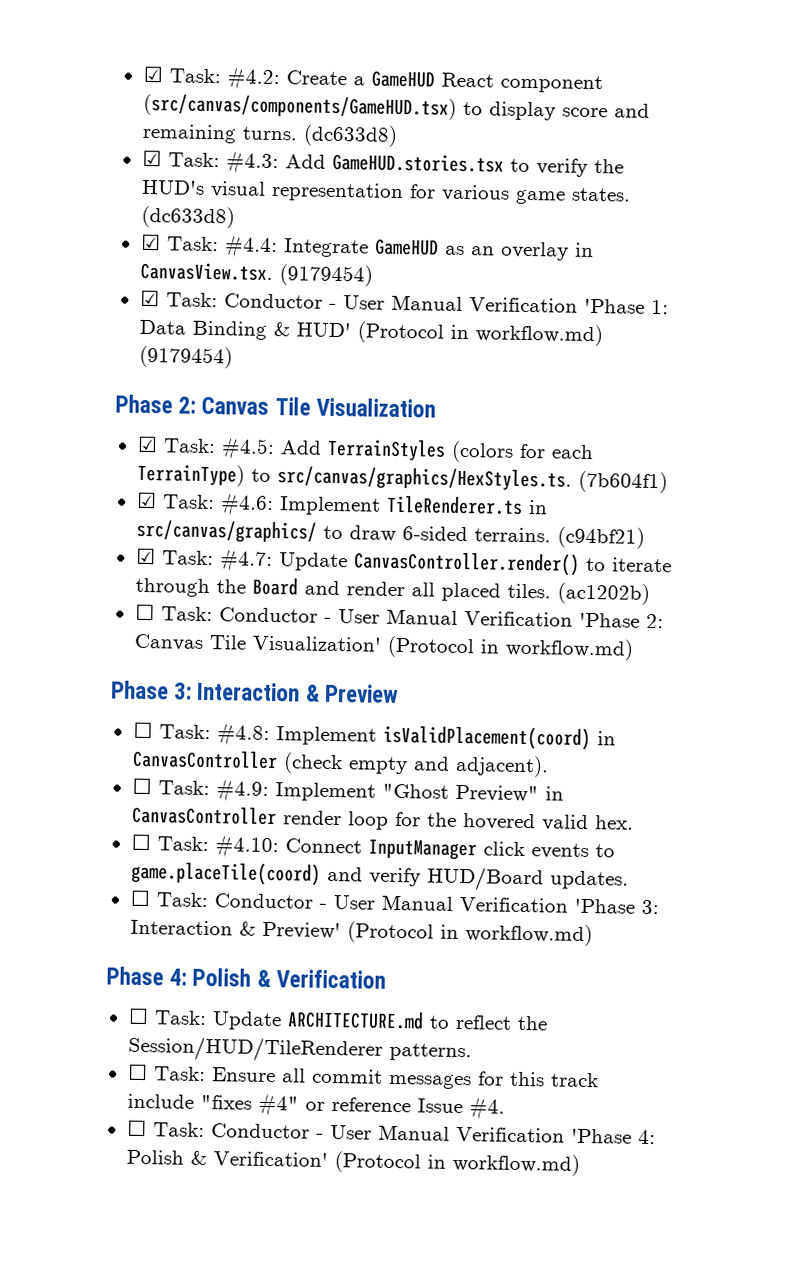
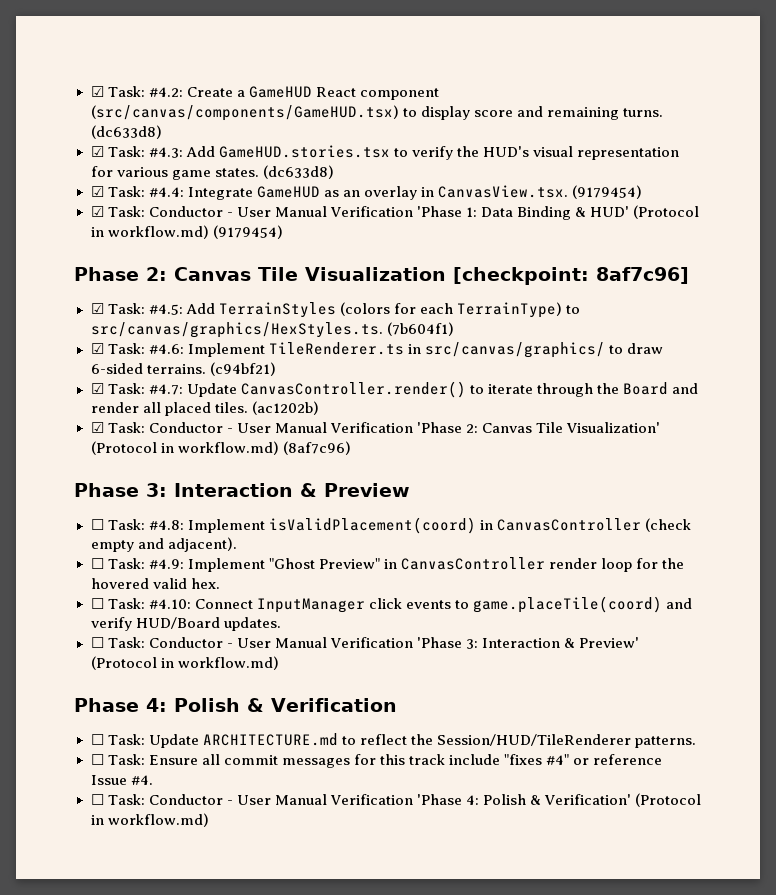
- Phase 2: Canvas Tile Visualization
+ Phase 2: Canvas Tile Visualization [checkpoint: 8af7c96]
- ☐ Task: Conductor - User Manual Verification 'Phase 2: Canvas Tile Visualization' (Protocol in workflow.md)
+ ☑ Task: Conductor - User Manual Verification 'Phase 2: Canvas Tile Visualization' (Protocol in workflow.md) (8af7c96)

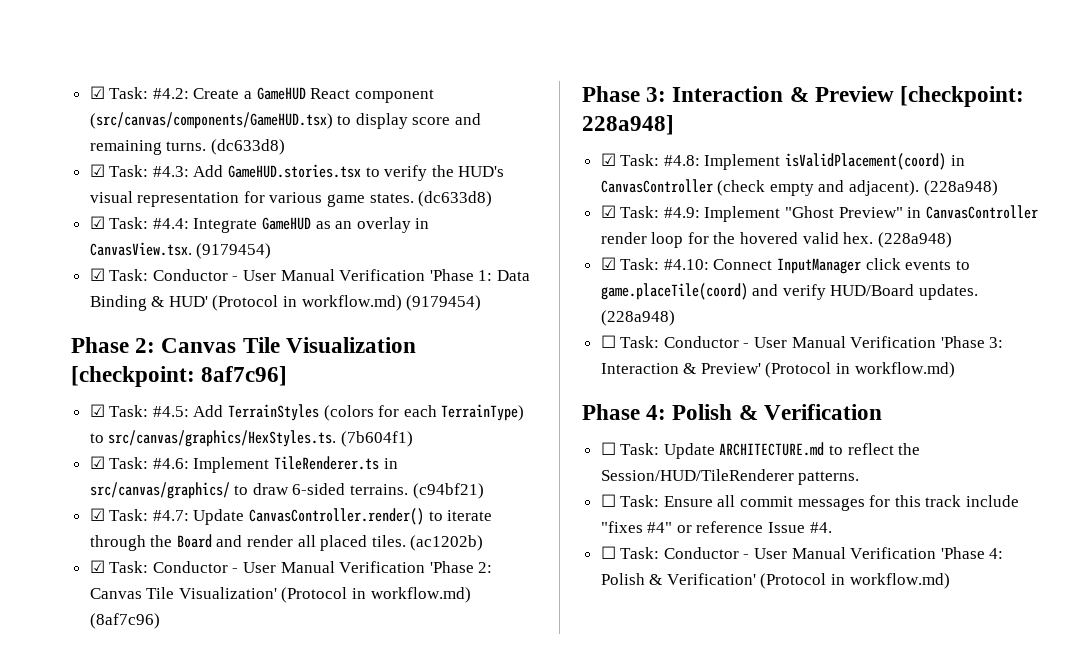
- Phase 3: Interaction & Preview
- ☐ Task: #4.8: Implement isValidPlacement(coord) in CanvasController (check empty and adjacent).
- ☐ Task: #4.9: Implement "Ghost Preview" in CanvasController render loop for the hovered valid hex.
- ☐ Task: #4.10: Connect InputManager click events to game.placeTile(coord) and verify HUD/Board updates.
+ Phase 3: Interaction & Preview [checkpoint: 228a948]
+ ☑ Task: #4.8: Implement isValidPlacement(coord) in CanvasController (check empty and adjacent). (228a948)
+ ☑ Task: #4.9: Implement "Ghost Preview" in CanvasController render loop for the hovered valid hex. (228a948)
+ ☑ Task: #4.10: Connect InputManager click events to game.placeTile(coord) and verify HUD/Board updates. (228a948)

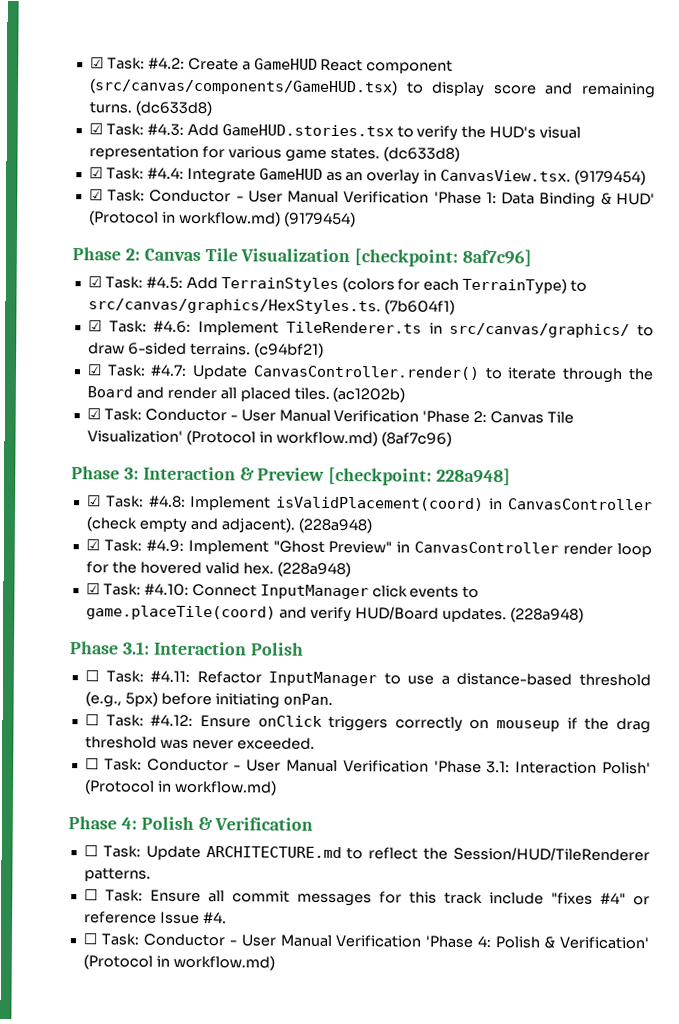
- ☐ Task: Conductor - User Manual Verification 'Phase 3: Interaction & Preview' (Protocol in workflow.md)
+ Phase 3.1: Interaction Polish
+ ☐ Task: #4.11: Refactor InputManager to use a distance-based threshold (e.g., 5px) before initiating onPan.
+ ☐ Task: #4.12: Ensure onClick triggers correctly on mouseup if the drag threshold was never exceeded.
+ ☐ Task: Conductor - User Manual Verification 'Phase 3.1: Interaction Polish' (Protocol in workflow.md)

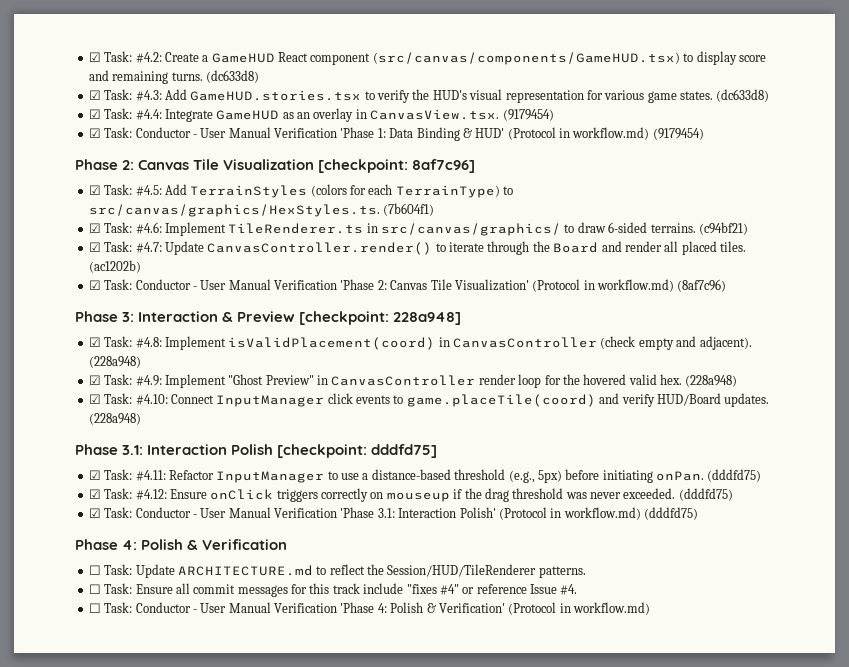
- Phase 3.1: Interaction Polish
- ☐ Task: #4.11: Refactor InputManager to use a distance-based threshold (e.g., 5px) before initiating onPan.
- ☐ Task: #4.12: Ensure onClick triggers correctly on mouseup if the drag threshold was never exceeded.
- ☐ Task: Conductor - User Manual Verification 'Phase 3.1: Interaction Polish' (Protocol in workflow.md)
+ Phase 3.1: Interaction Polish [checkpoint: dddfd75]
+ ☑ Task: #4.11: Refactor InputManager to use a distance-based threshold (e.g., 5px) before initiating onPan. (dddfd75)
+ ☑ Task: #4.12: Ensure onClick triggers correctly on mouseup if the drag threshold was never exceeded. (dddfd75)
+ ☑ Task: Conductor - User Manual Verification 'Phase 3.1: Interaction Polish' (Protocol in workflow.md) (dddfd75)

